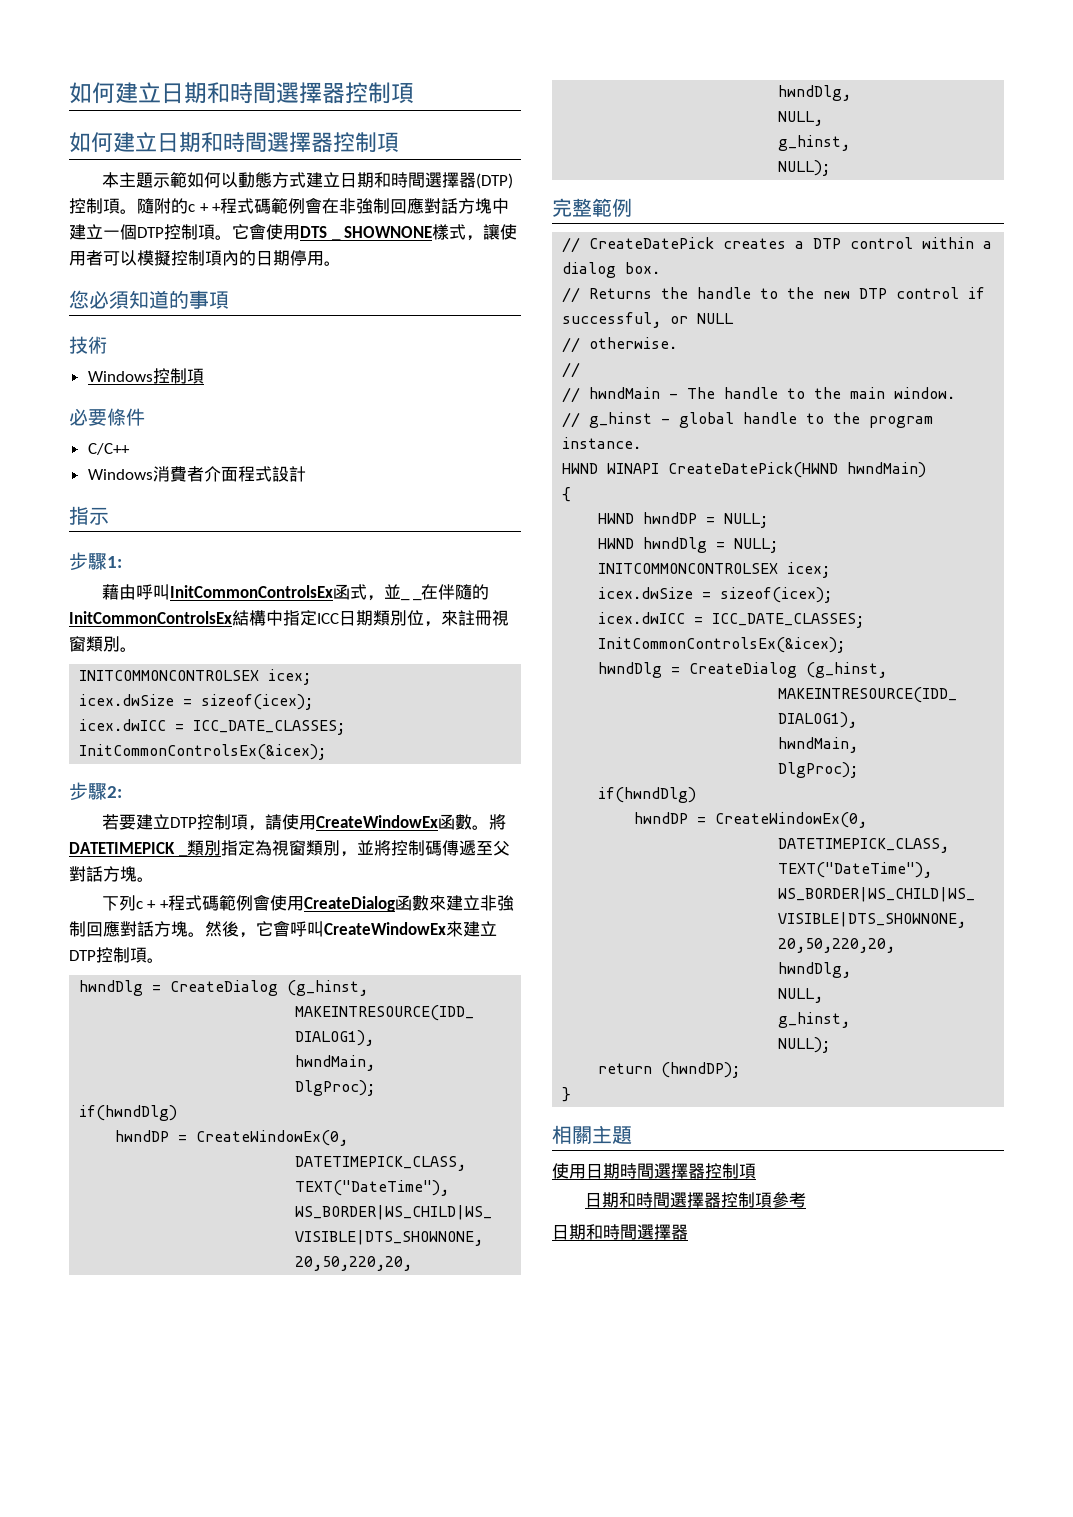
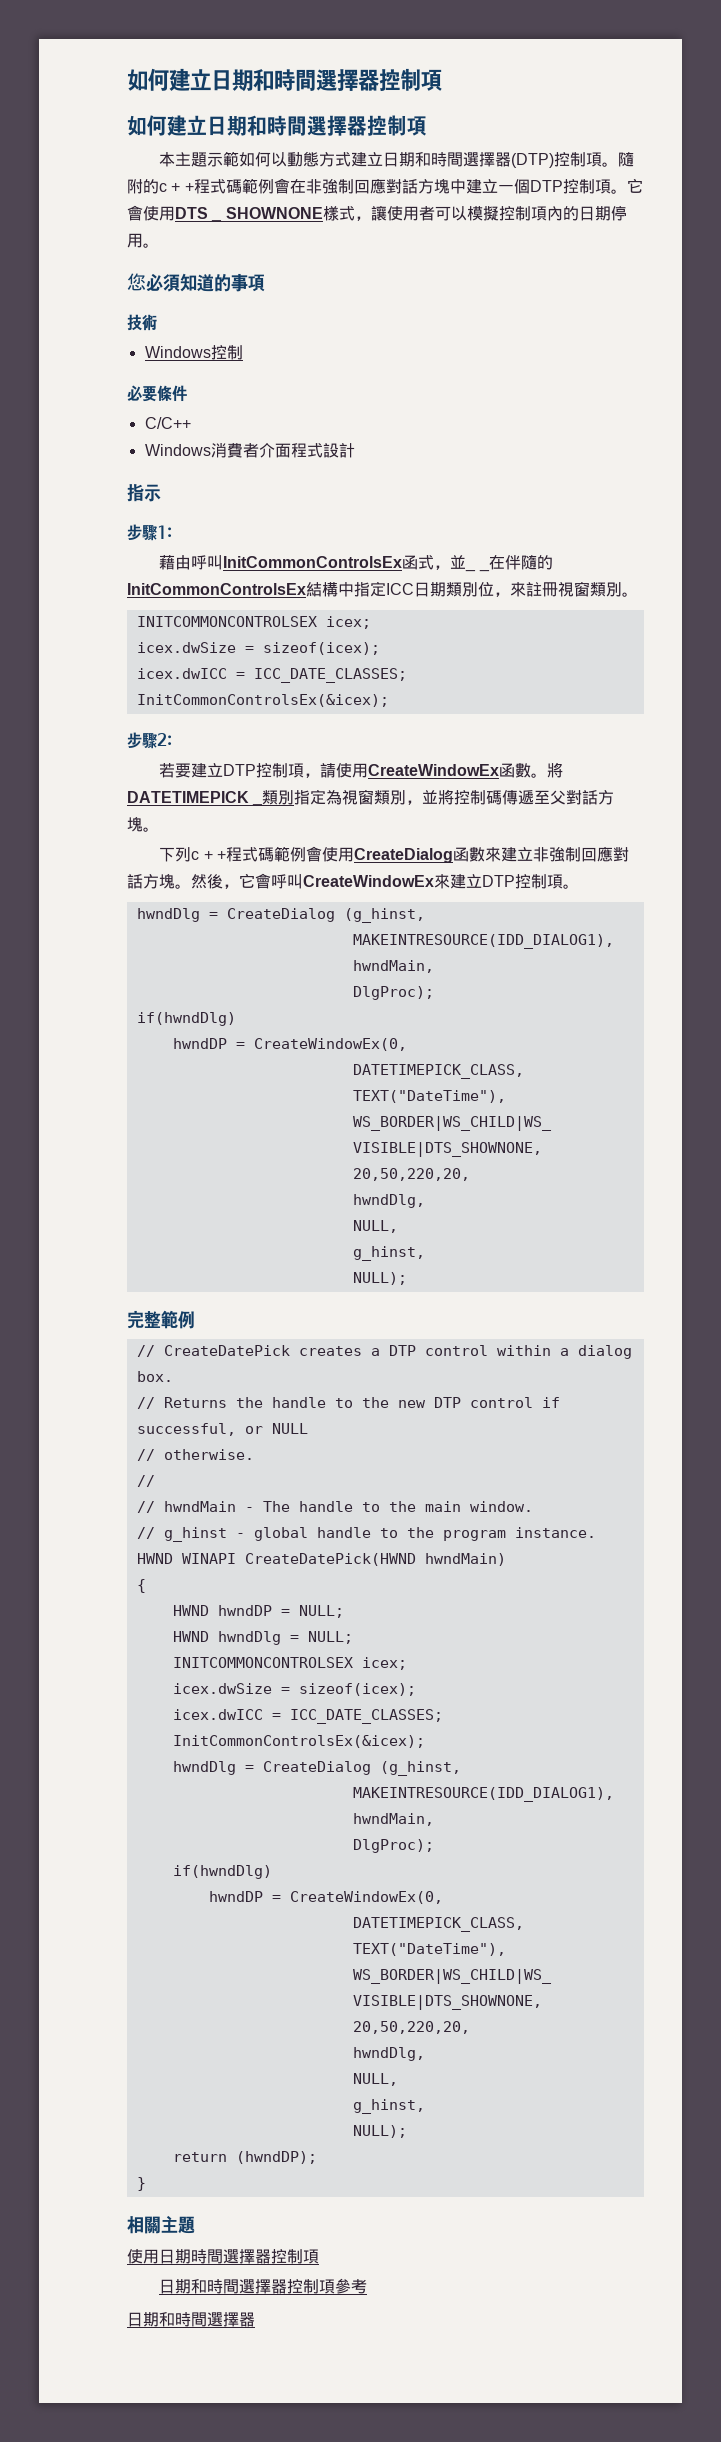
- Windows控制項
+ Windows控制

